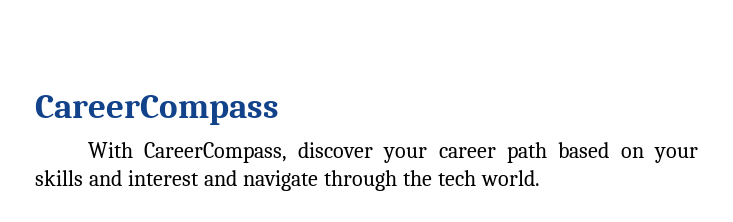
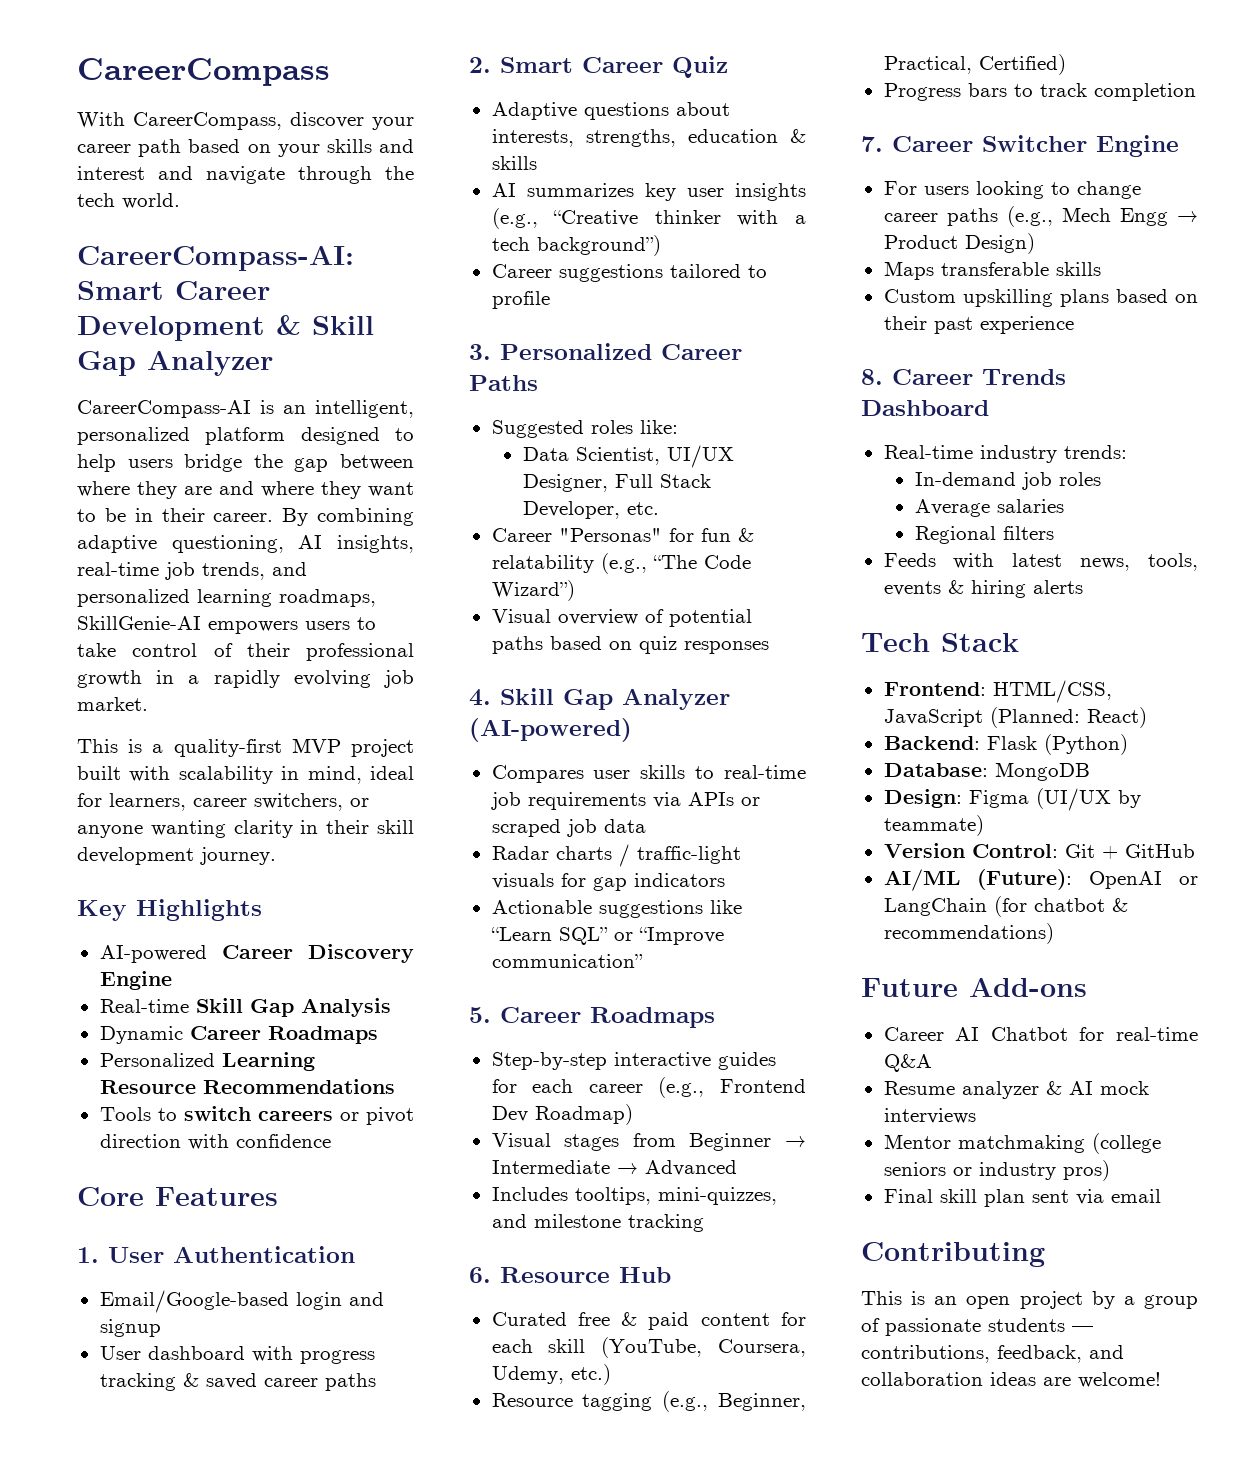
+ CareerCompass-AI: Smart Career Development & Skill Gap Analyzer
+ CareerCompass-AI is an intelligent, personalized platform designed to help users bridge the gap between where they are and where they want to be in their career. By combining adaptive questioning, AI insights, real-time job trends, and personalized learning roadmaps, SkillGenie-AI empowers users to take control of their professional growth in a rapidly evolving job market.
+ This is a quality-first MVP project built with scalability in mind, ideal for learners, career switchers, or anyone wanting clarity in their skill development journey.
+ Key Highlights
+ AI-powered Career Discovery Engine
+ Real-time Skill Gap Analysis
+ Dynamic Career Roadmaps
+ Personalized Learning Resource Recommendations
+ Tools to switch careers or pivot direction with confidence
+ Core Features
+ 1. User Authentication
+ Email/Google-based login and signup
+ User dashboard with progress tracking & saved career paths
+ 2. Smart Career Quiz
+ Adaptive questions about interests, strengths, education & skills
+ AI summarizes key user insights (e.g., “Creative thinker with a tech background”)
+ Career suggestions tailored to profile
+ 3. Personalized Career Paths
+ Suggested roles like:
+ Data Scientist, UI/UX Designer, Full Stack Developer, etc.
+ Career "Personas" for fun & relatability (e.g., “The Code Wizard”)
+ Visual overview of potential paths based on quiz responses
+ 4. Skill Gap Analyzer (AI-powered)
+ Compares user skills to real-time job requirements via APIs or scraped job data
+ Radar charts / traffic-light visuals for gap indicators
+ Actionable suggestions like “Learn SQL” or “Improve communication”
+ 5. Career Roadmaps
+ Step-by-step interactive guides for each career (e.g., Frontend Dev Roadmap)
+ Visual stages from Beginner → Intermediate → Advanced
+ Includes tooltips, mini-quizzes, and milestone tracking
+ 6. Resource Hub
+ Curated free & paid content for each skill (YouTube, Coursera, Udemy, etc.)
+ Resource tagging (e.g., Beginner, Practical, Certified)
+ Progress bars to track completion
+ 7. Career Switcher Engine
+ For users looking to change career paths (e.g., Mech Engg → Product Design)
+ Maps transferable skills
+ Custom upskilling plans based on their past experience
+ 8. Career Trends Dashboard
+ Real-time industry trends:
+ In-demand job roles
+ Average salaries
+ Regional filters
+ Feeds with latest news, tools, events & hiring alerts
+ Tech Stack
+ Frontend: HTML/CSS, JavaScript (Planned: React)
+ Backend: Flask (Python)
+ Database: MongoDB
+ Design: Figma (UI/UX by teammate)
+ Version Control: Git + GitHub
+ AI/ML (Future): OpenAI or LangChain (for chatbot & recommendations)
+ Future Add-ons
+ Career AI Chatbot for real-time Q&A
+ Resume analyzer & AI mock interviews
+ Mentor matchmaking (college seniors or industry pros)
+ Final skill plan sent via email
+ Contributing
+ This is an open project by a group of passionate students — contributions, feedback, and collaboration ideas are welcome!

